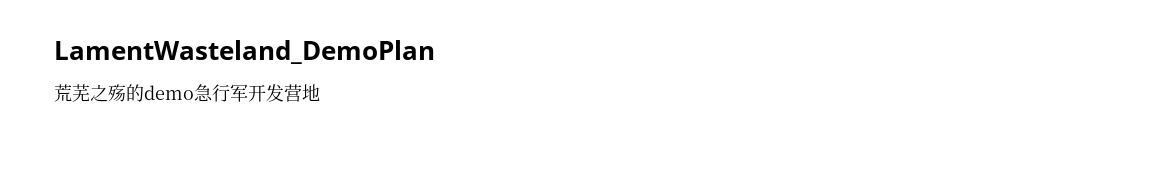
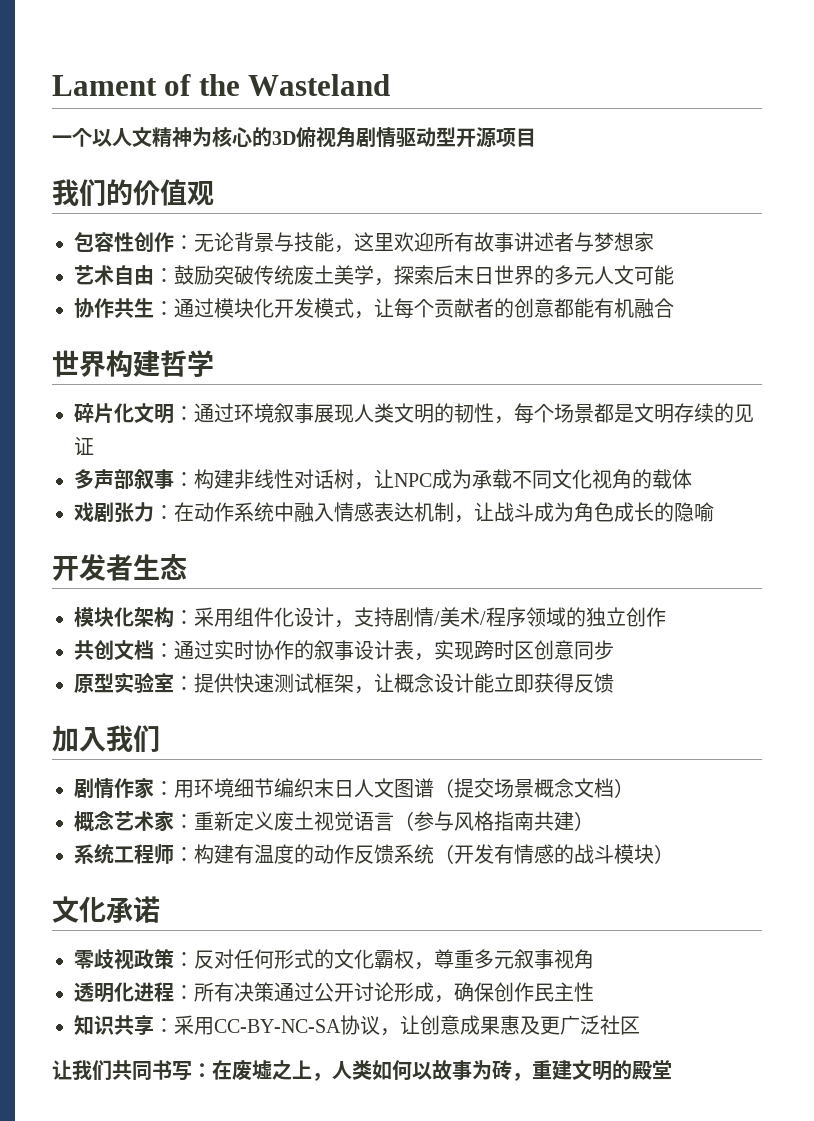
- LamentWasteland_DemoPlan
- 荒芜之殇的demo急行军开发营地
+ Lament of the Wasteland
+ 一个以人文精神为核心的3D俯视角剧情驱动型开源项目
+ 我们的价值观
+ 包容性创作：无论背景与技能，这里欢迎所有故事讲述者与梦想家
+ 艺术自由：鼓励突破传统废土美学，探索后末日世界的多元人文可能
+ 协作共生：通过模块化开发模式，让每个贡献者的创意都能有机融合
+ 世界构建哲学
+ 碎片化文明：通过环境叙事展现人类文明的韧性，每个场景都是文明存续的见证
+ 多声部叙事：构建非线性对话树，让NPC成为承载不同文化视角的载体
+ 戏剧张力：在动作系统中融入情感表达机制，让战斗成为角色成长的隐喻
+ 开发者生态
+ 模块化架构：采用组件化设计，支持剧情/美术/程序领域的独立创作
+ 共创文档：通过实时协作的叙事设计表，实现跨时区创意同步
+ 原型实验室：提供快速测试框架，让概念设计能立即获得反馈
+ 加入我们
+ 剧情作家：用环境细节编织末日人文图谱（提交场景概念文档）
+ 概念艺术家：重新定义废土视觉语言（参与风格指南共建）
+ 系统工程师：构建有温度的动作反馈系统（开发有情感的战斗模块）
+ 文化承诺
+ 零歧视政策：反对任何形式的文化霸权，尊重多元叙事视角
+ 透明化进程：所有决策通过公开讨论形成，确保创作民主性
+ 知识共享：采用CC-BY-NC-SA协议，让创意成果惠及更广泛社区
+ 让我们共同书写：在废墟之上，人类如何以故事为砖，重建文明的殿堂

